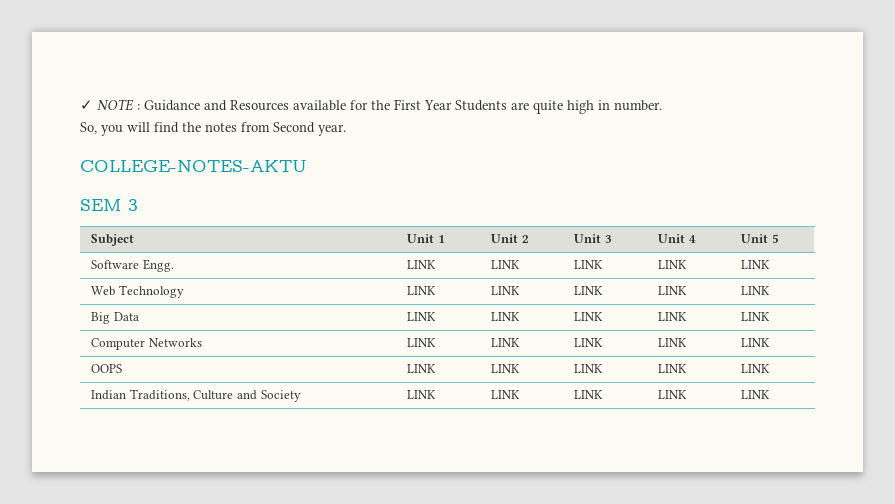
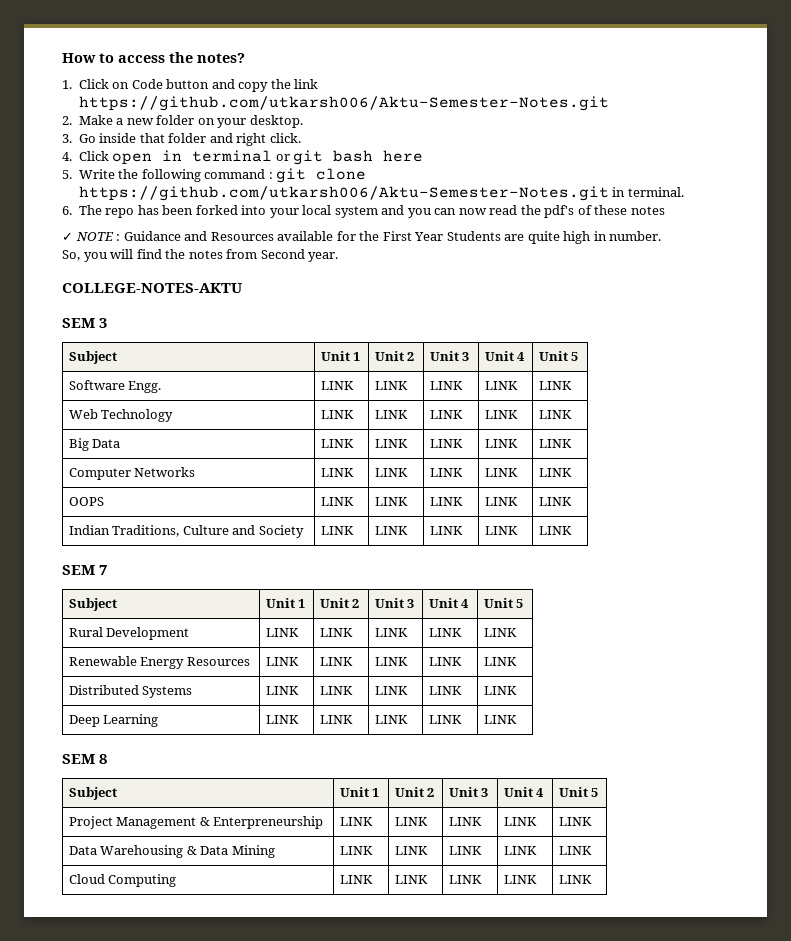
+ How to access the notes?
+ 1. Click on Code button and copy the link https://github.com/utkarsh006/Aktu-Semester-Notes.git
+ 2. Make a new folder on your desktop.
+ 3. Go inside that folder and right click.
+ 4. Click open in terminal or git bash here
+ 5. Write the following command : git clone https://github.com/utkarsh006/Aktu-Semester-Notes.git in terminal.
+ 6. The repo has been forked into your local system and you can now read the pdf's of these notes
+ SEM 7
+ Subject | Unit 1 | Unit 2 | Unit 3 | Unit 4 | Unit 5
+ Rural Development | LINK | LINK | LINK | LINK | LINK
+ Renewable Energy Resources | LINK | LINK | LINK | LINK | LINK
+ Distributed Systems | LINK | LINK | LINK | LINK | LINK
+ Deep Learning | LINK | LINK | LINK | LINK | LINK
+ SEM 8
+ Subject | Unit 1 | Unit 2 | Unit 3 | Unit 4 | Unit 5
+ Project Management & Enterpreneurship | LINK | LINK | LINK | LINK | LINK
+ Data Warehousing & Data Mining | LINK | LINK | LINK | LINK | LINK
+ Cloud Computing | LINK | LINK | LINK | LINK | LINK

